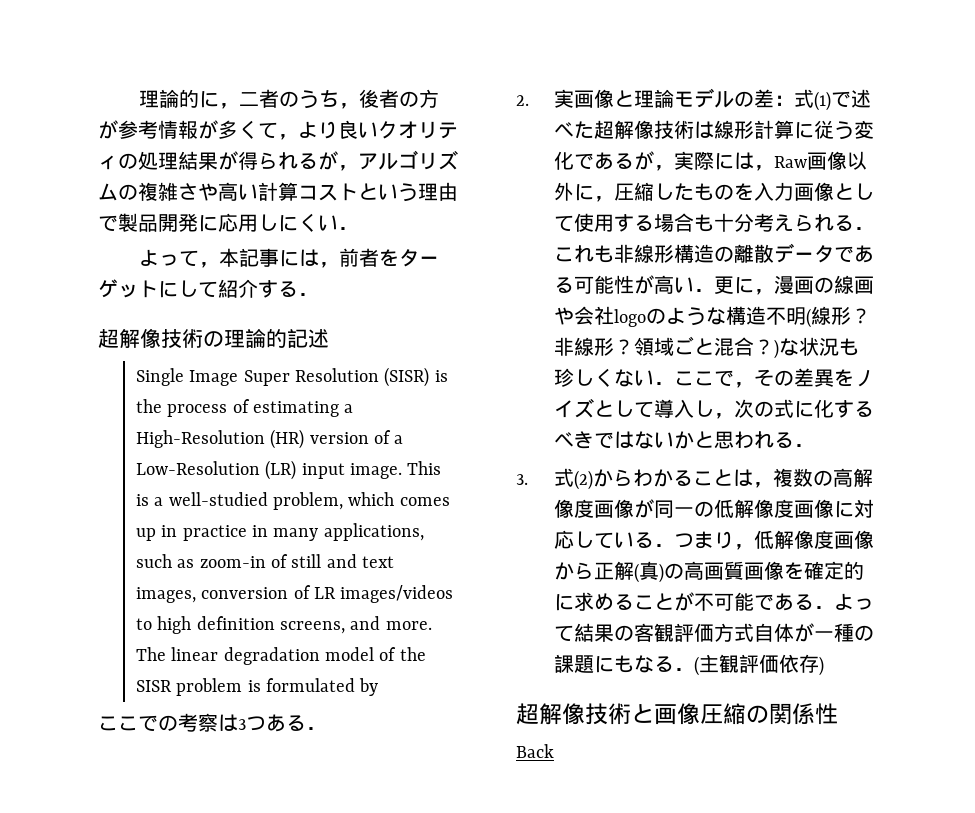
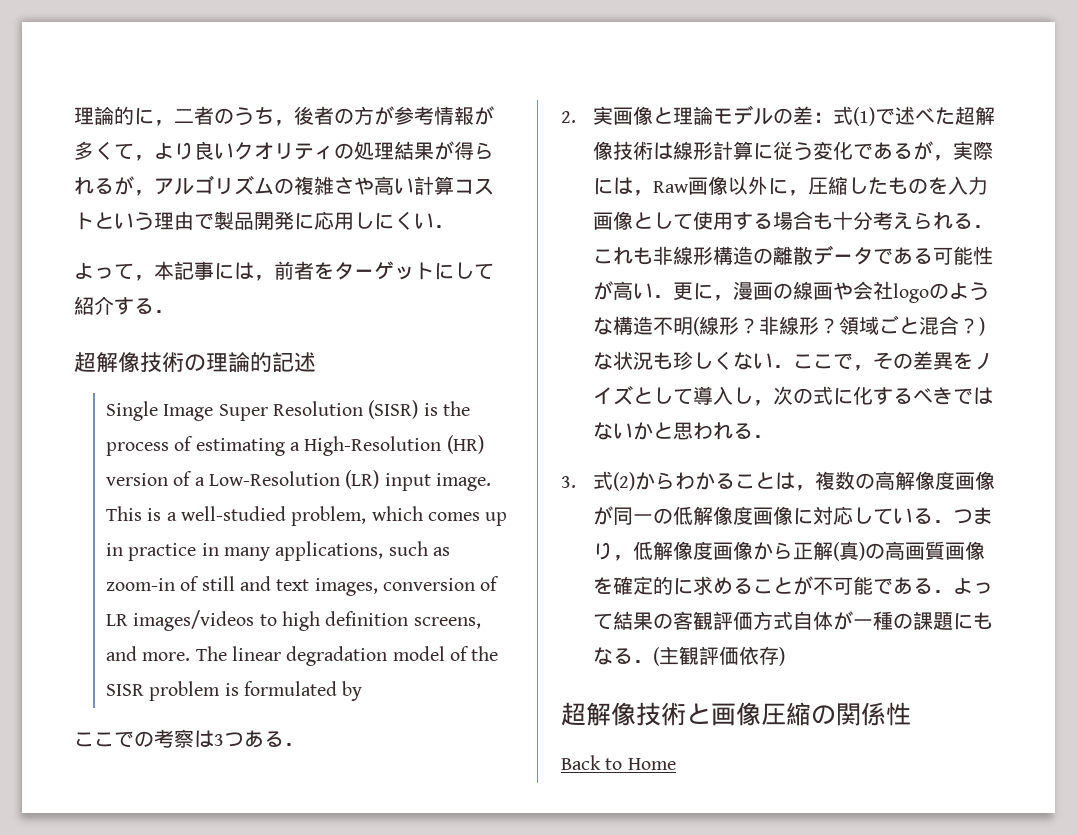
- Back
+ Back to Home

